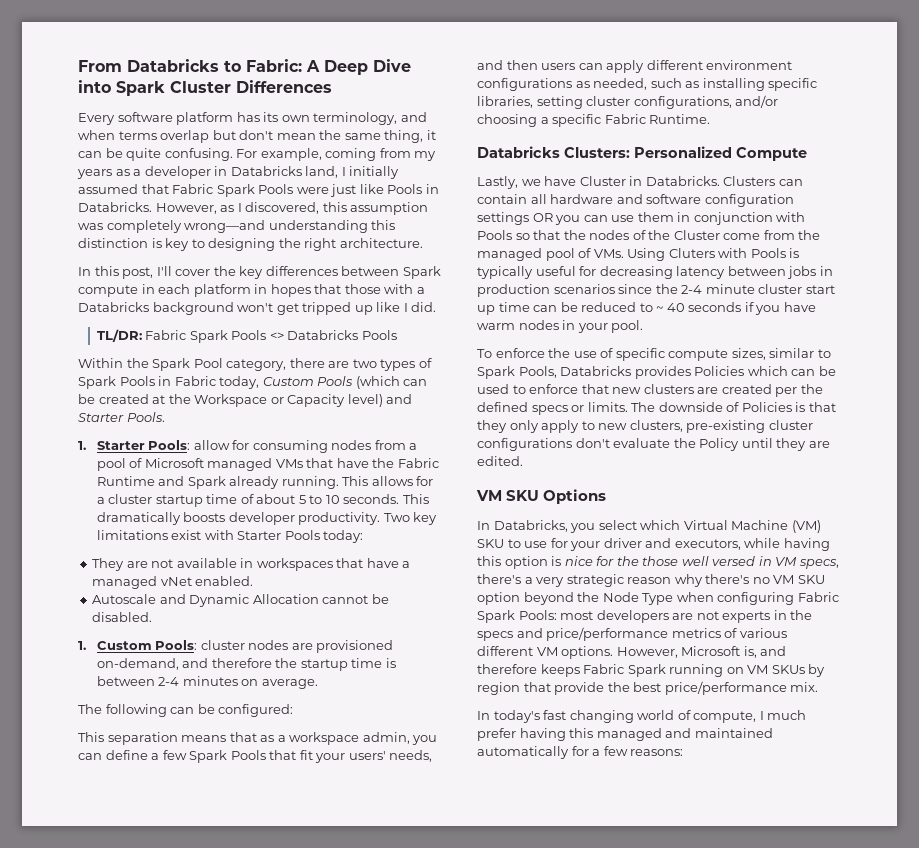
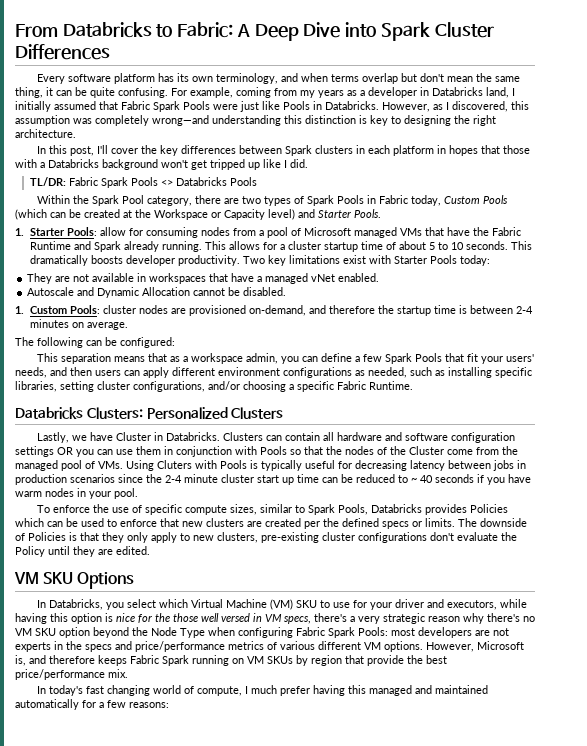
- In this post, I'll cover the key differences between Spark compute in each platform in hopes that those with a Databricks background won't get tripped up like I did.
+ In this post, I'll cover the key differences between Spark clusters in each platform in hopes that those with a Databricks background won't get tripped up like I did.
- Databricks Clusters: Personalized Compute
+ Databricks Clusters: Personalized Clusters

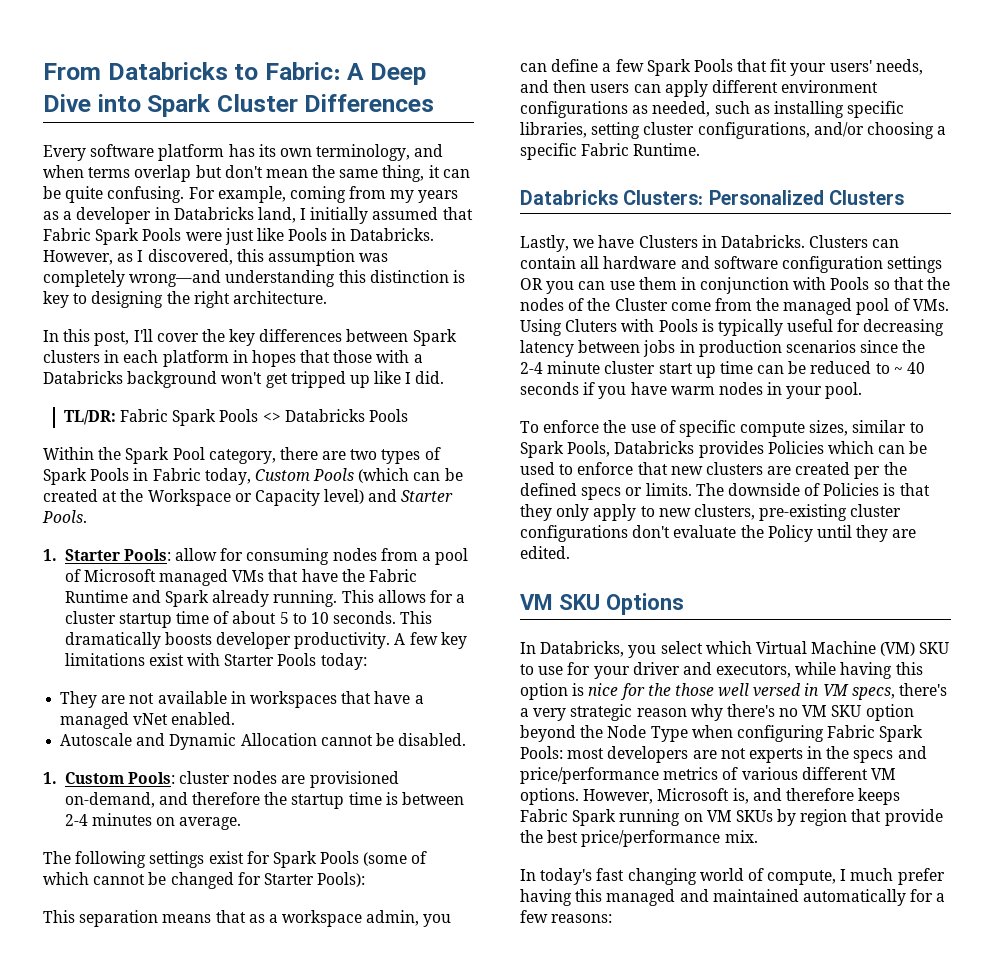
- Two key limitations exist with Starter Pools today:
+ A few key limitations exist with Starter Pools today:
- The following can be configured:
+ The following settings exist for Spark Pools (some of which cannot be changed for Starter Pools):
- Lastly, we have Cluster in Databricks.
+ Lastly, we have Clusters in Databricks.

